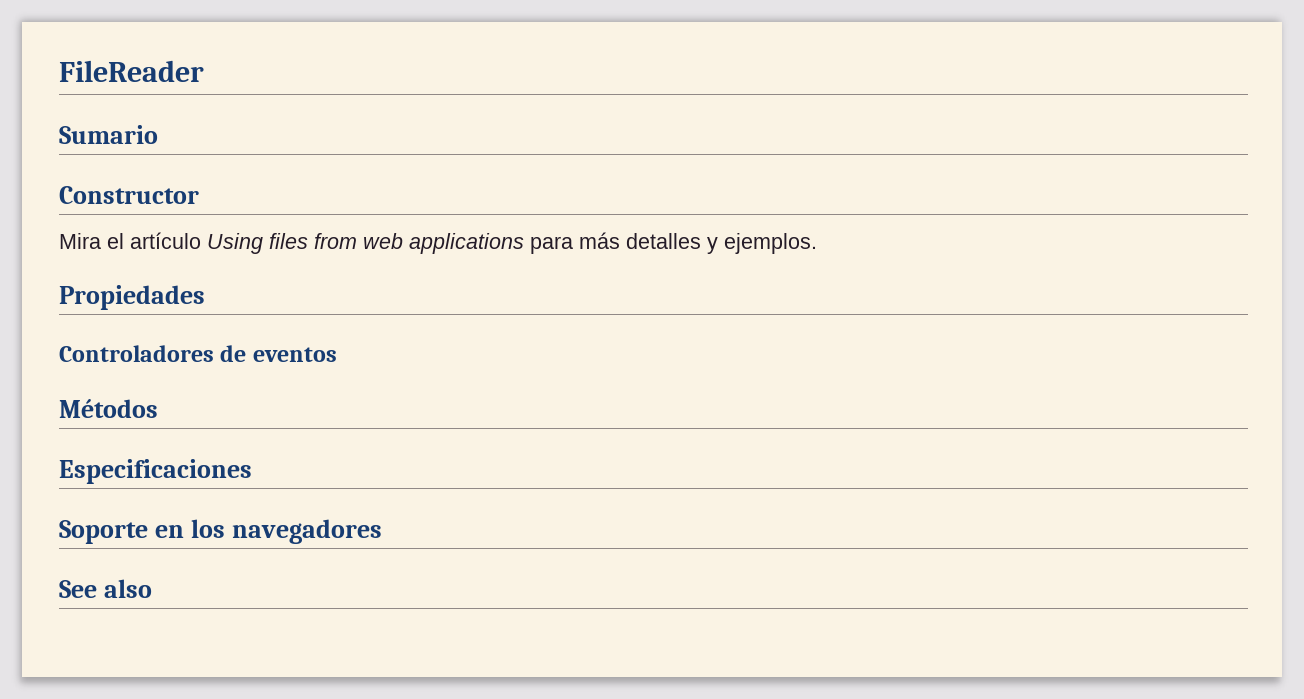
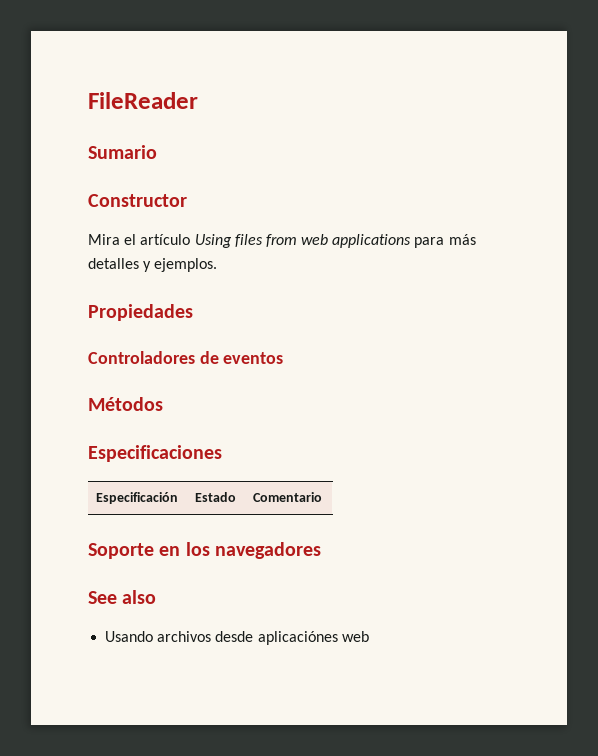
+ Especificación | Estado | Comentario
+ Usando archivos desde aplicaciónes web

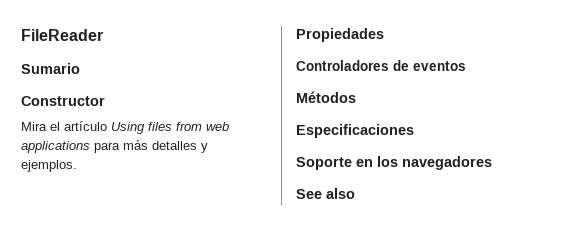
- Especificación | Estado | Comentario
- Usando archivos desde aplicaciónes web

